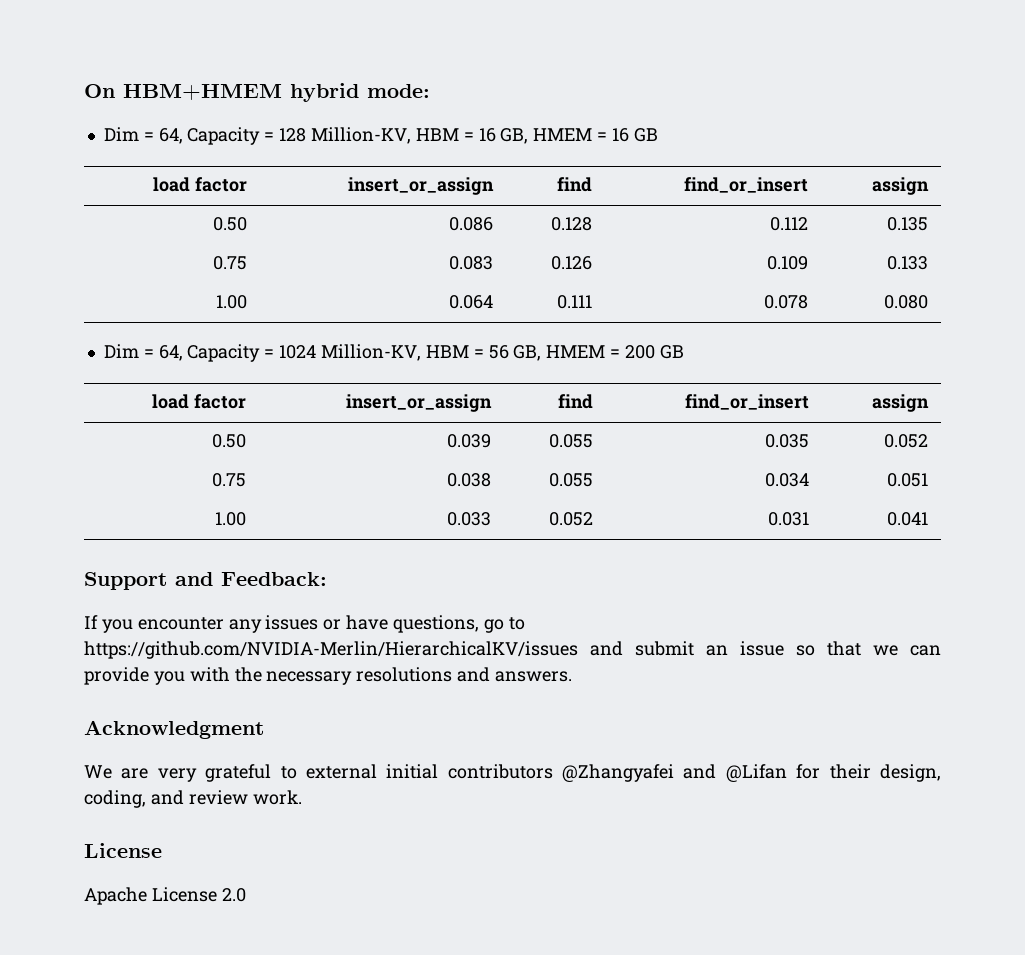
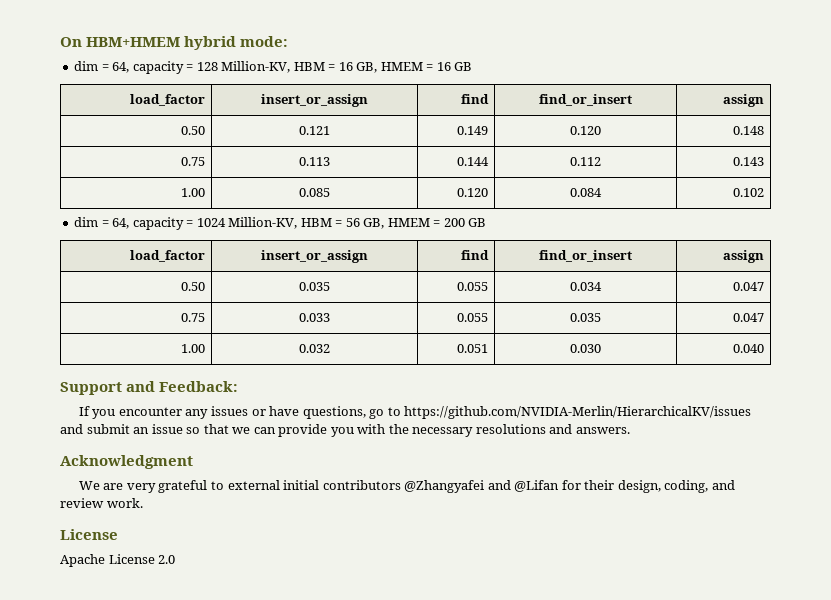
- Dim = 64, Capacity = 128 Million-KV, HBM = 16 GB, HMEM = 16 GB
- load factor | insert_or_assign | find | find_or_insert | assign
- 0.50 | 0.086 | 0.128 | 0.112 | 0.135
- 0.75 | 0.083 | 0.126 | 0.109 | 0.133
- 1.00 | 0.064 | 0.111 | 0.078 | 0.080
- Dim = 64, Capacity = 1024 Million-KV, HBM = 56 GB, HMEM = 200 GB
- load factor | insert_or_assign | find | find_or_insert | assign
- 0.50 | 0.039 | 0.055 | 0.035 | 0.052
- 0.75 | 0.038 | 0.055 | 0.034 | 0.051
- 1.00 | 0.033 | 0.052 | 0.031 | 0.041
+ dim = 64, capacity = 128 Million-KV, HBM = 16 GB, HMEM = 16 GB
+ load_factor | insert_or_assign | find | find_or_insert | assign
+ 0.50 | 0.121 | 0.149 | 0.120 | 0.148
+ 0.75 | 0.113 | 0.144 | 0.112 | 0.143
+ 1.00 | 0.085 | 0.120 | 0.084 | 0.102
+ dim = 64, capacity = 1024 Million-KV, HBM = 56 GB, HMEM = 200 GB
+ load_factor | insert_or_assign | find | find_or_insert | assign
+ 0.50 | 0.035 | 0.055 | 0.034 | 0.047
+ 0.75 | 0.033 | 0.055 | 0.035 | 0.047
+ 1.00 | 0.032 | 0.051 | 0.030 | 0.040

